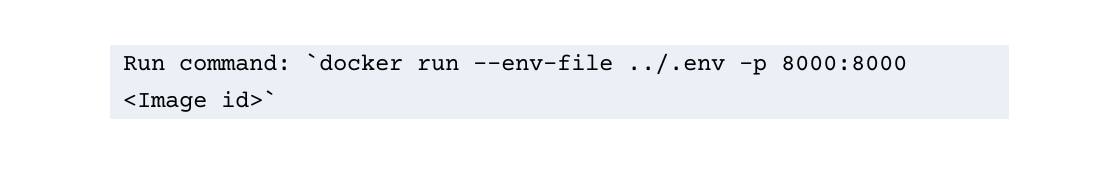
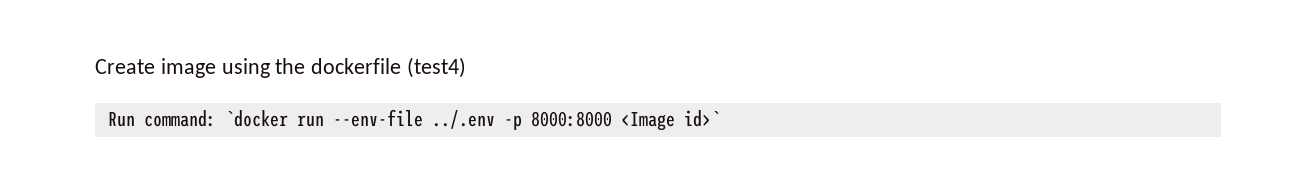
+ Create image using the dockerfile (test4)

